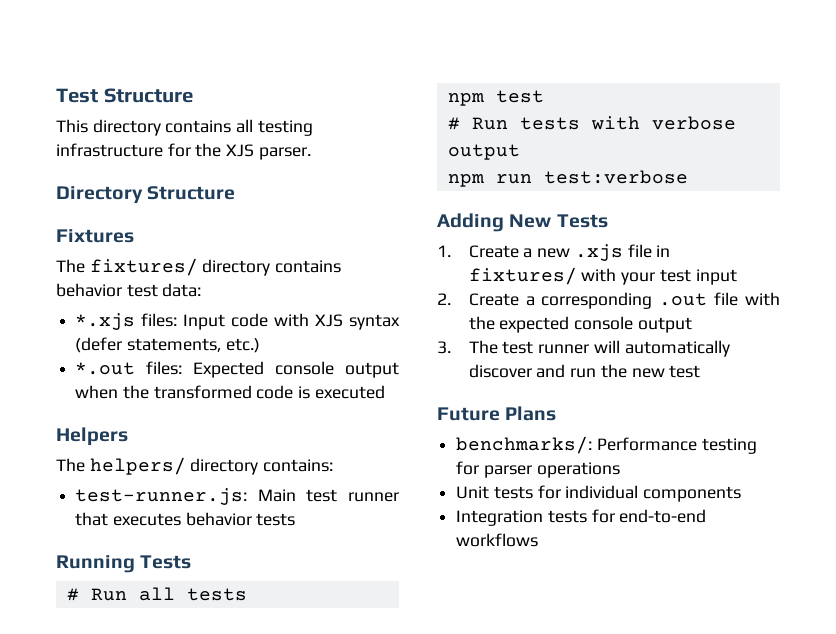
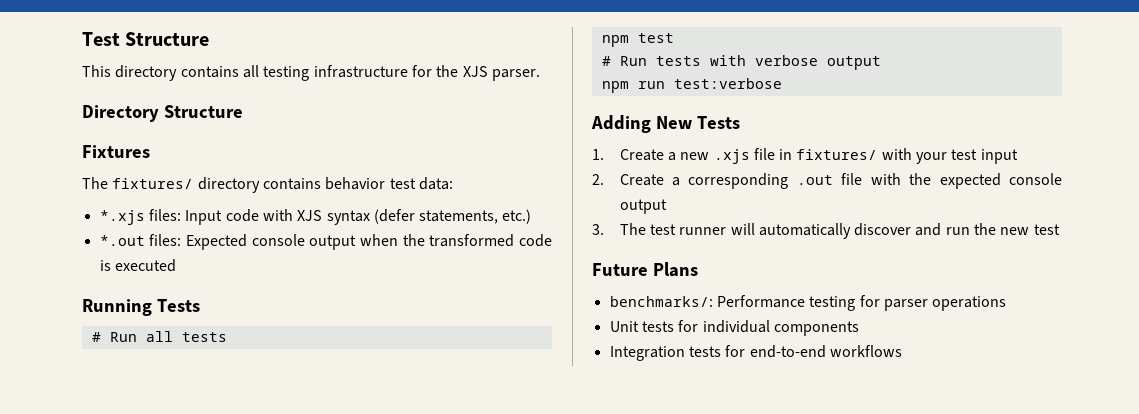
- Helpers
- The helpers/ directory contains:
- test-runner.js: Main test runner that executes behavior tests

